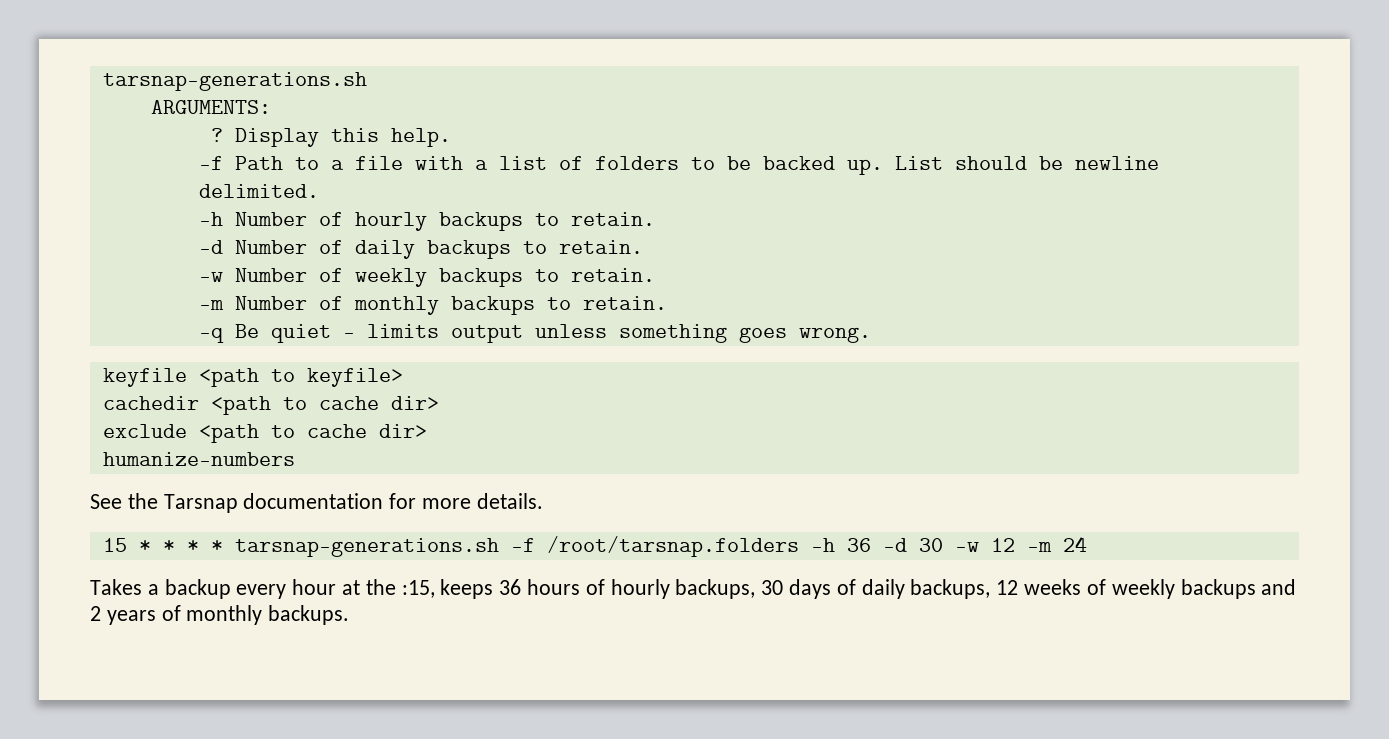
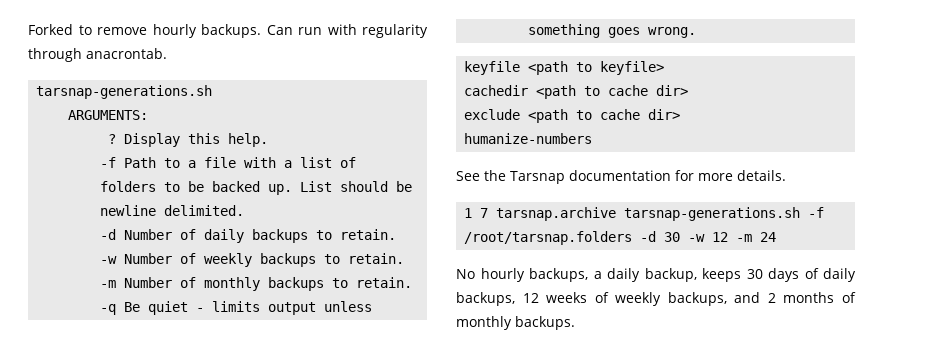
+ Forked to remove hourly backups. Can run with regularity through anacrontab.
- -h Number of hourly backups to retain.
- 15 * * * * tarsnap-generations.sh -f /root/tarsnap.folders -h 36 -d 30 -w 12 -m 24
+ 1 7 tarsnap.archive tarsnap-generations.sh -f /root/tarsnap.folders -d 30 -w 12 -m 24
- Takes a backup every hour at the :15, keeps 36 hours of hourly backups, 30 days of daily backups, 12 weeks of weekly backups and 2 years of monthly backups.
+ No hourly backups, a daily backup, keeps 30 days of daily backups, 12 weeks of weekly backups, and 2 months of monthly backups.

